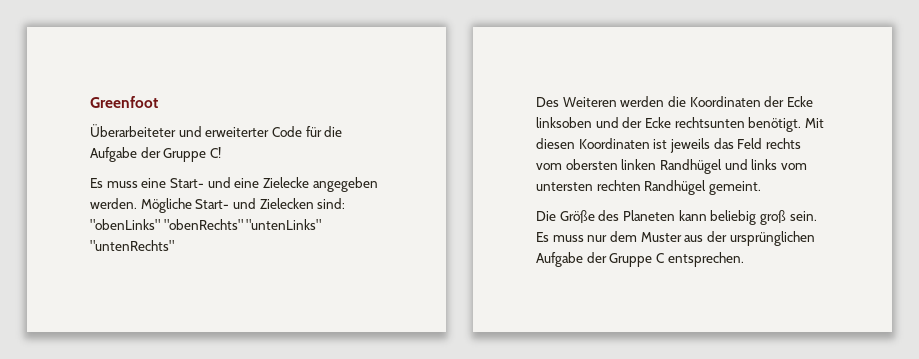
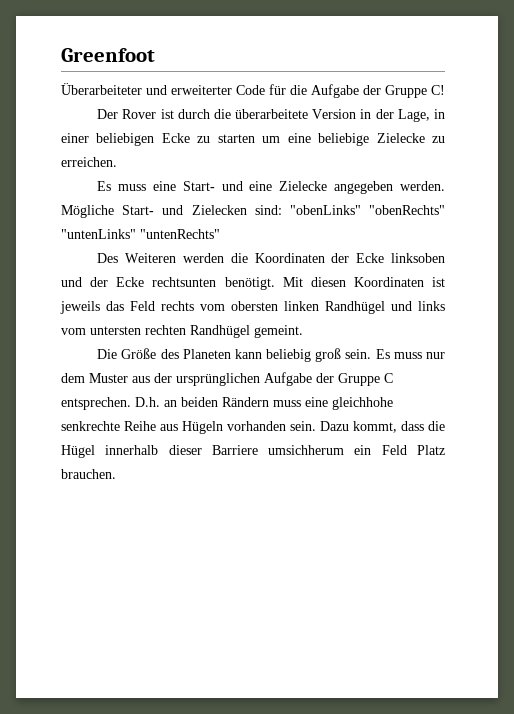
+ Der Rover ist durch die überarbeitete Version in der Lage, in einer beliebigen Ecke zu starten um eine beliebige Zielecke zu erreichen.
+ D.h. an beiden Rändern muss eine gleichhohe senkrechte Reihe aus Hügeln vorhanden sein. Dazu kommt, dass die Hügel innerhalb dieser Barriere umsichherum ein Feld Platz brauchen.

